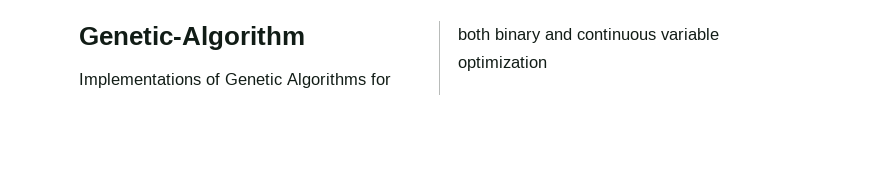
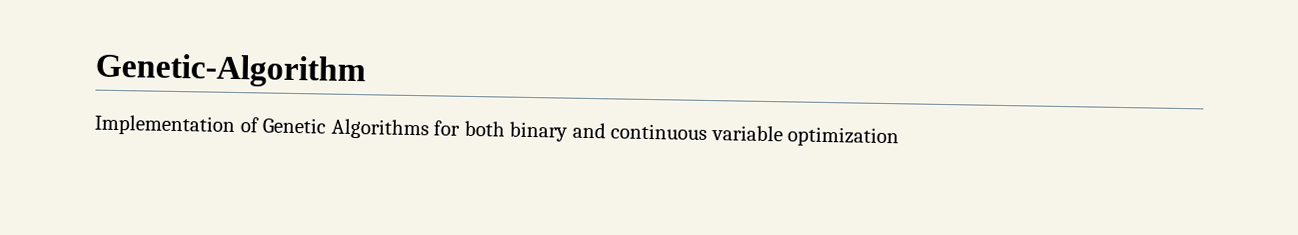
- Implementations of Genetic Algorithms for both binary and continuous variable optimization
+ Implementation of Genetic Algorithms for both binary and continuous variable optimization

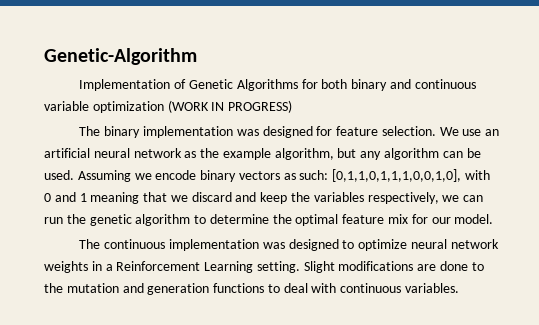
- Implementation of Genetic Algorithms for both binary and continuous variable optimization
+ Implementation of Genetic Algorithms for both binary and continuous variable optimization (WORK IN PROGRESS)
+ The binary implementation was designed for feature selection. We use an artificial neural network as the example algorithm, but any algorithm can be used. Assuming we encode binary vectors as such: [0,1,1,0,1,1,1,0,0,1,0], with 0 and 1 meaning that we discard and keep the variables respectively, we can run the genetic algorithm to determine the optimal feature mix for our model.
+ The continuous implementation was designed to optimize neural network weights in a Reinforcement Learning setting. Slight modifications are done to the mutation and generation functions to deal with continuous variables.

